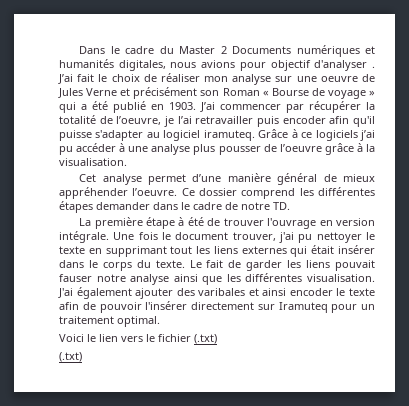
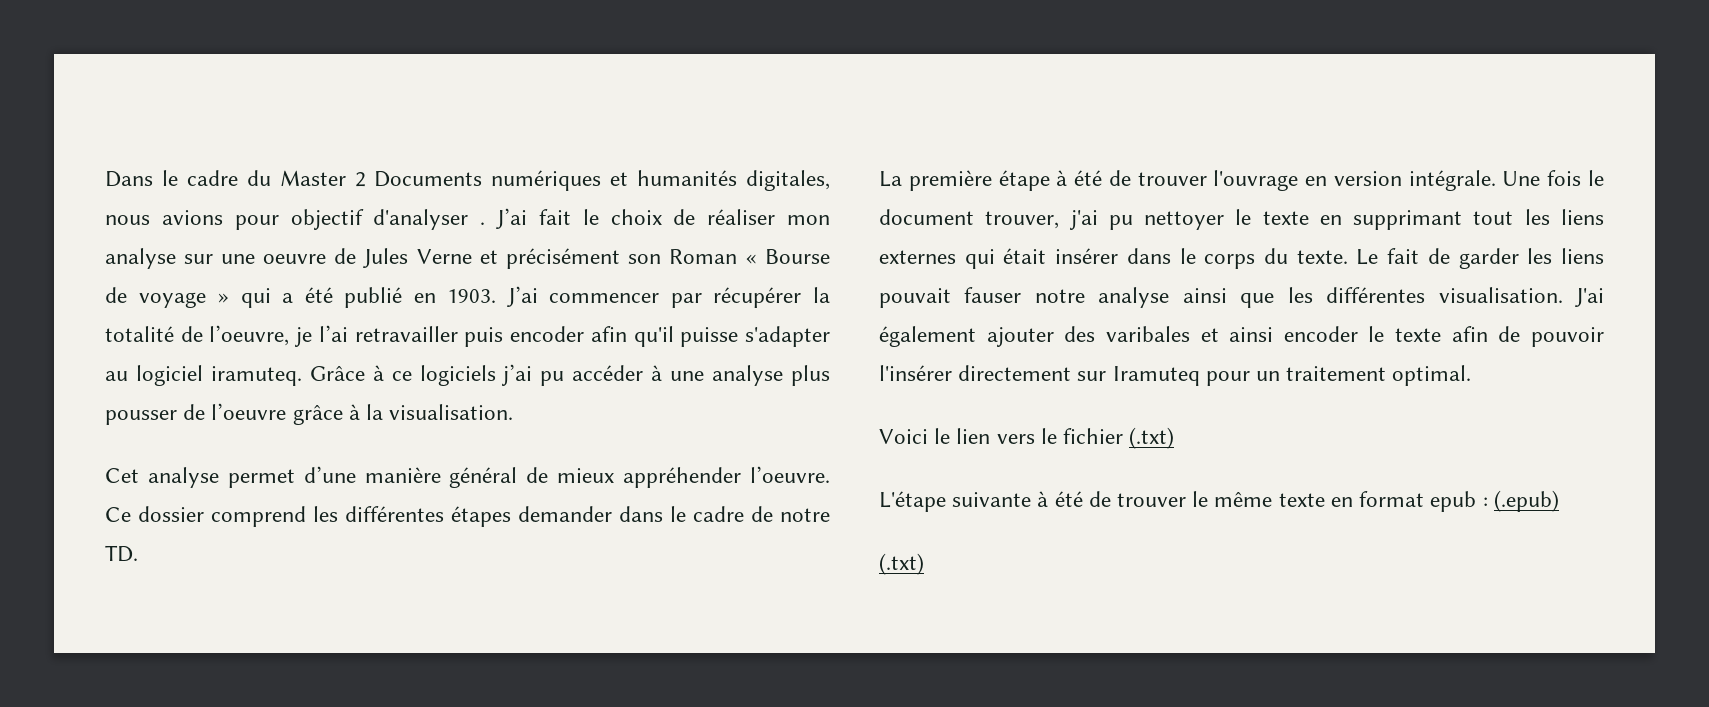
+ L'étape suivante à été de trouver le même texte en format epub : (.epub)

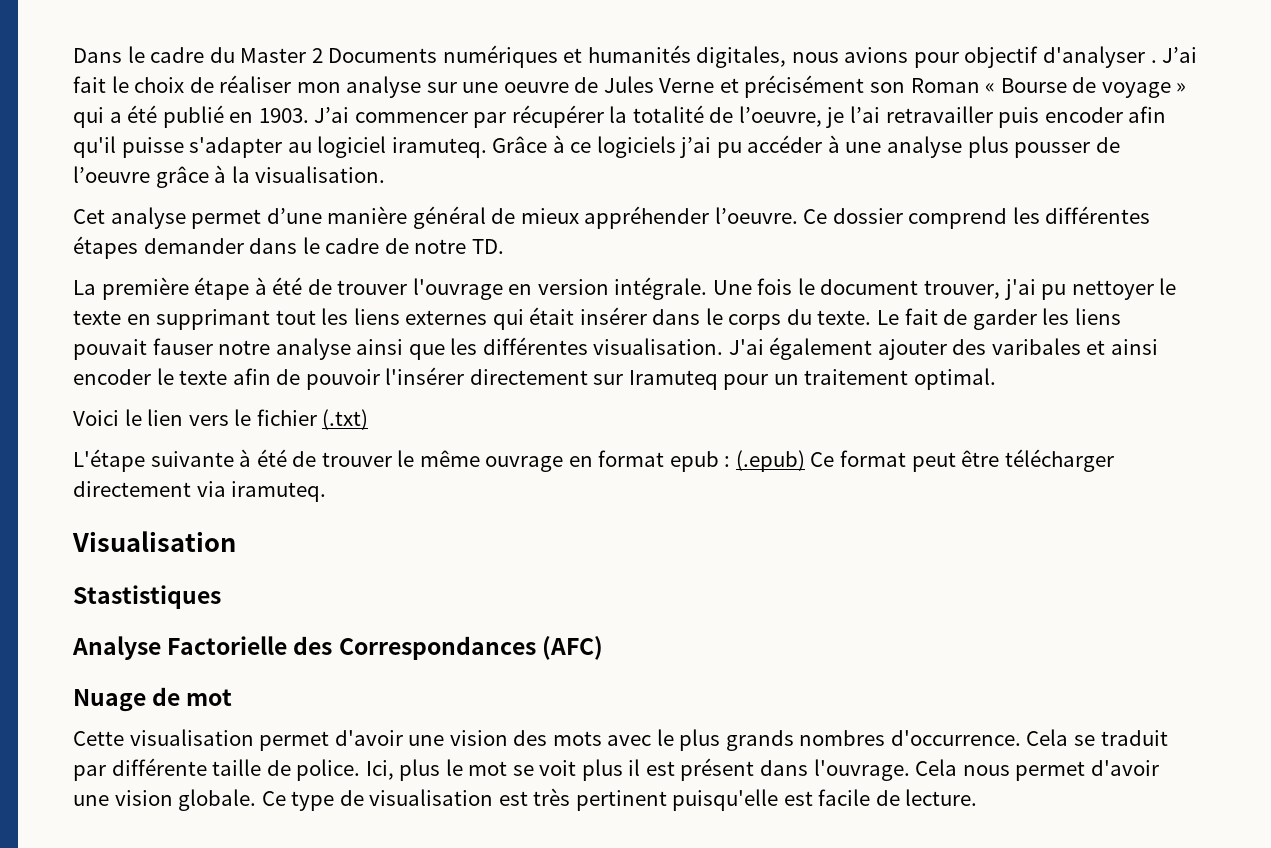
- L'étape suivante à été de trouver le même texte en format epub : (.epub)
- (.txt)
+ L'étape suivante à été de trouver le même ouvrage en format epub : (.epub) Ce format peut être télécharger directement via iramuteq.
+ Visualisation
+ Stastistiques
+ Analyse Factorielle des Correspondances (AFC)
+ Nuage de mot
+ Cette visualisation permet d'avoir une vision des mots avec le plus grands nombres d'occurrence. Cela se traduit par différente taille de police. Ici, plus le mot se voit plus il est présent dans l'ouvrage. Cela nous permet d'avoir une vision globale. Ce type de visualisation est très pertinent puisqu'elle est facile de lecture.

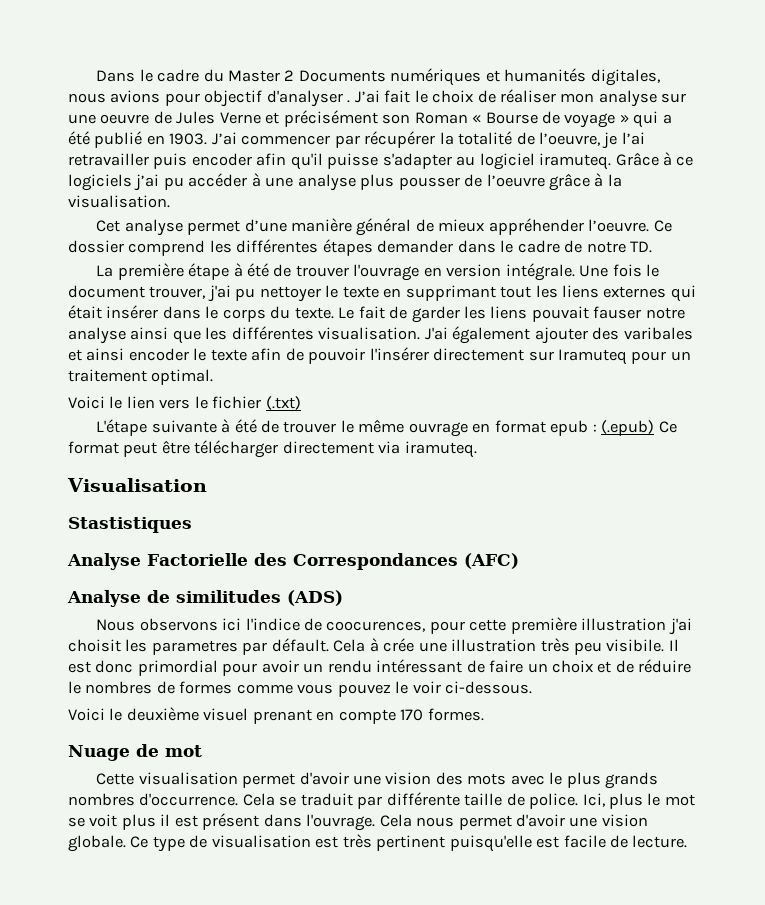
+ Analyse de similitudes (ADS)
+ Nous observons ici l'indice de coocurences, pour cette première illustration j'ai choisit les parametres par défault. Cela à crée une illustration très peu visibile. Il est donc primordial pour avoir un rendu intéressant de faire un choix et de réduire le nombres de formes comme vous pouvez le voir ci-dessous.
+ Voici le deuxième visuel prenant en compte 170 formes.

